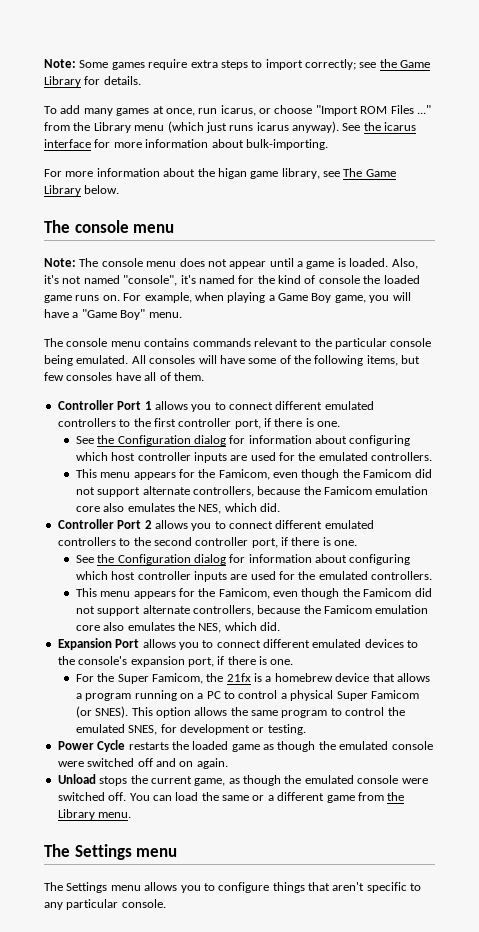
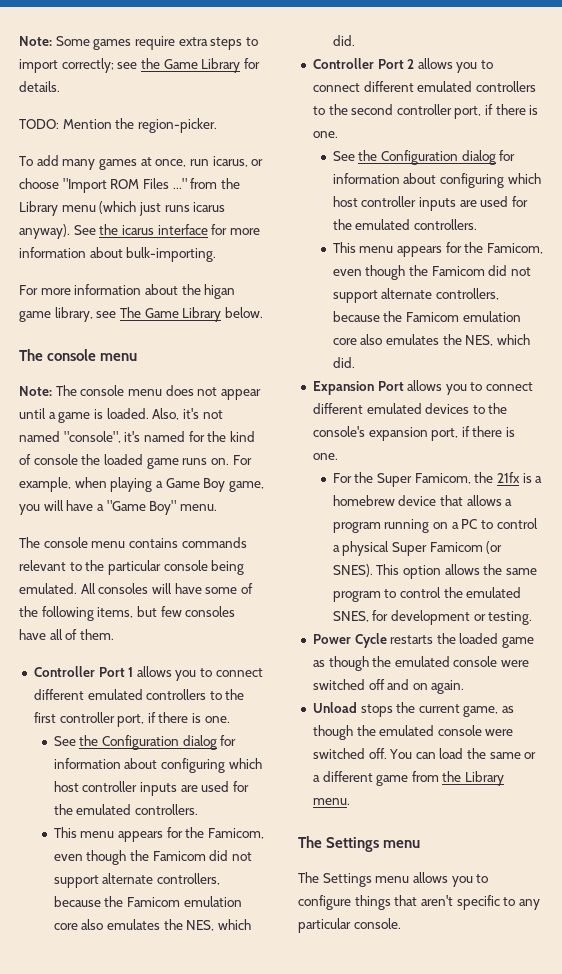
+ TODO: Mention the region-picker.

